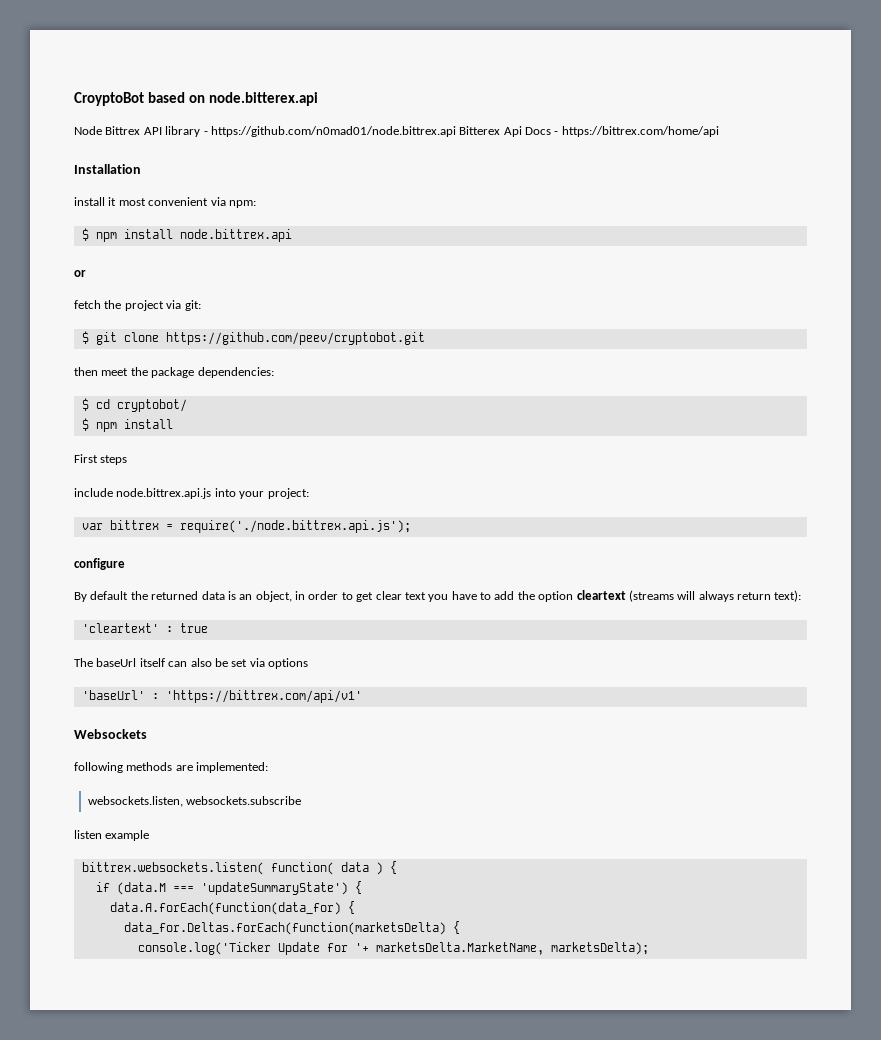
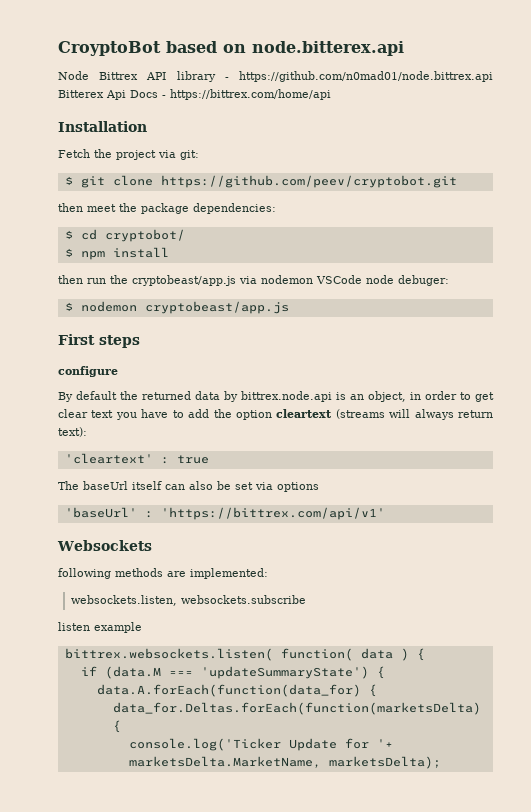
- install it most convenient via npm:
- $ npm install node.bittrex.api
- or
- fetch the project via git:
+ Fetch the project via git:
+ then run the cryptobeast/app.js via nodemon VSCode node debuger:
+ $ nodemon cryptobeast/app.js
  First steps
- include node.bittrex.api.js into your project:
- var bittrex = require('./node.bittrex.api.js');
- By default the returned data is an object, in order to get clear text you have to add the option cleartext (streams will always return text):
+ By default the returned data by bittrex.node.api is an object, in order to get clear text you have to add the option cleartext (streams will always return text):

